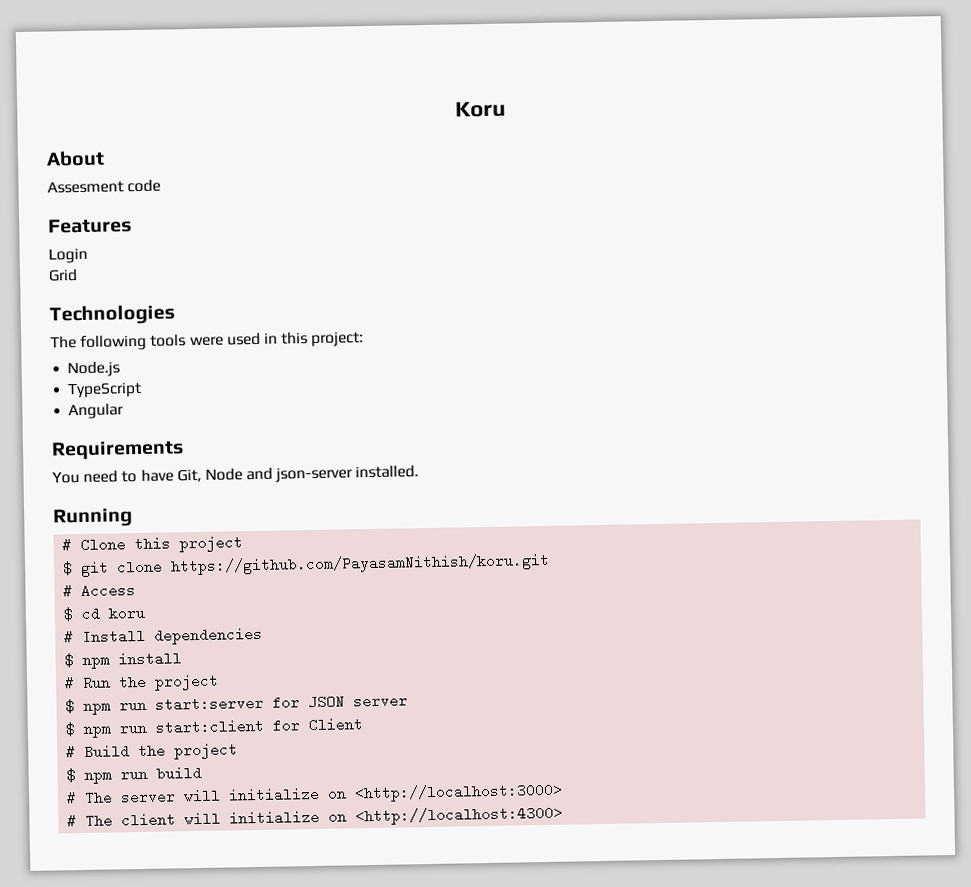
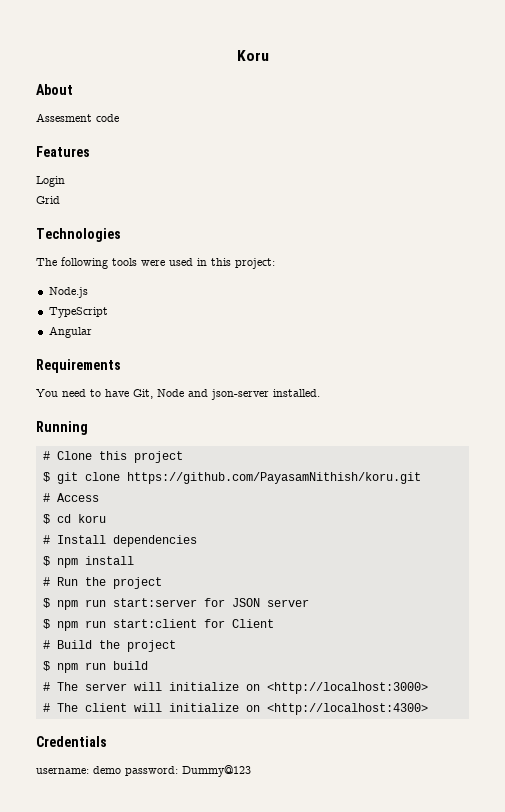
+ Credentials
+ username: demo password: Dummy@123

